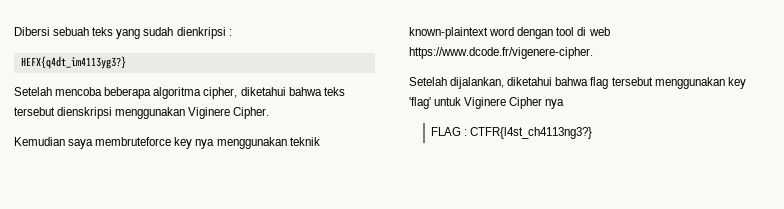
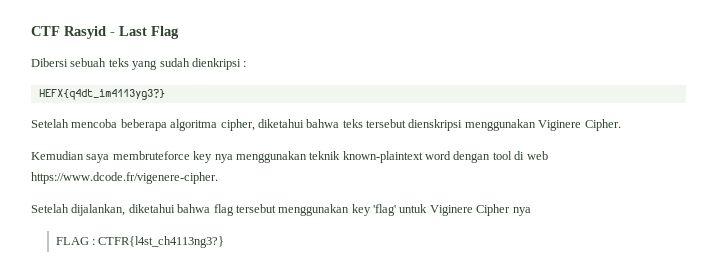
+ CTF Rasyid - Last Flag

